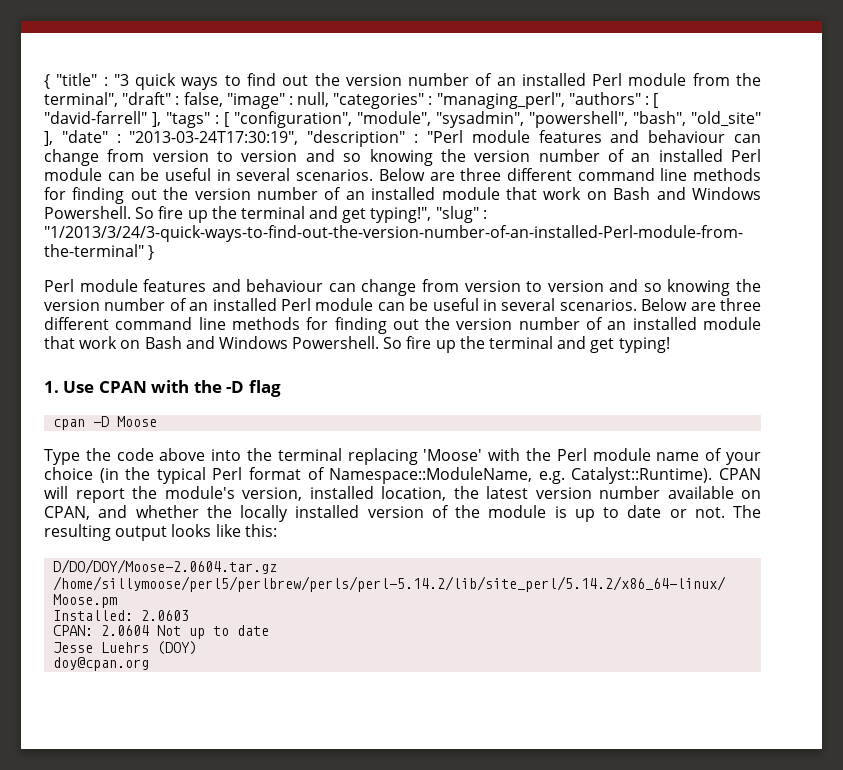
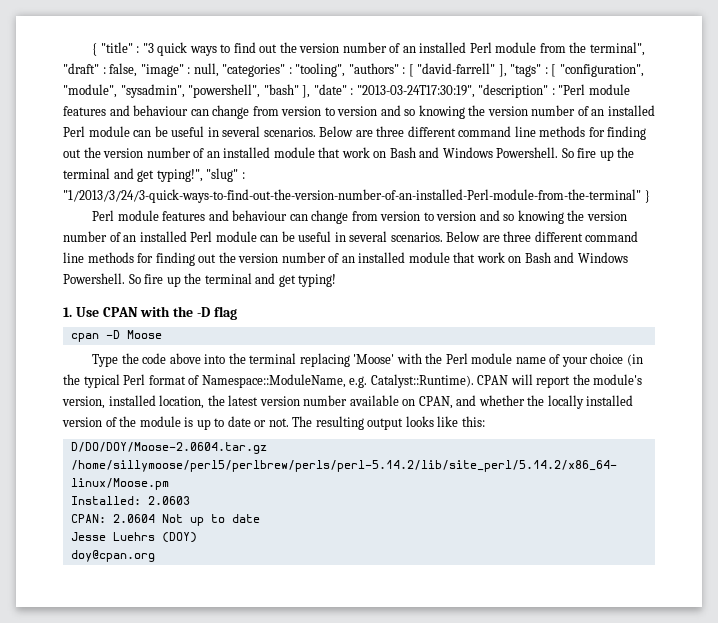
- "managing_perl", "authors" :
+ "tooling", "authors" :
- [ "configuration", "module", "sysadmin", "powershell", "bash", "old_site" ], "date" :
+ [ "configuration", "module", "sysadmin", "powershell", "bash" ], "date" :

